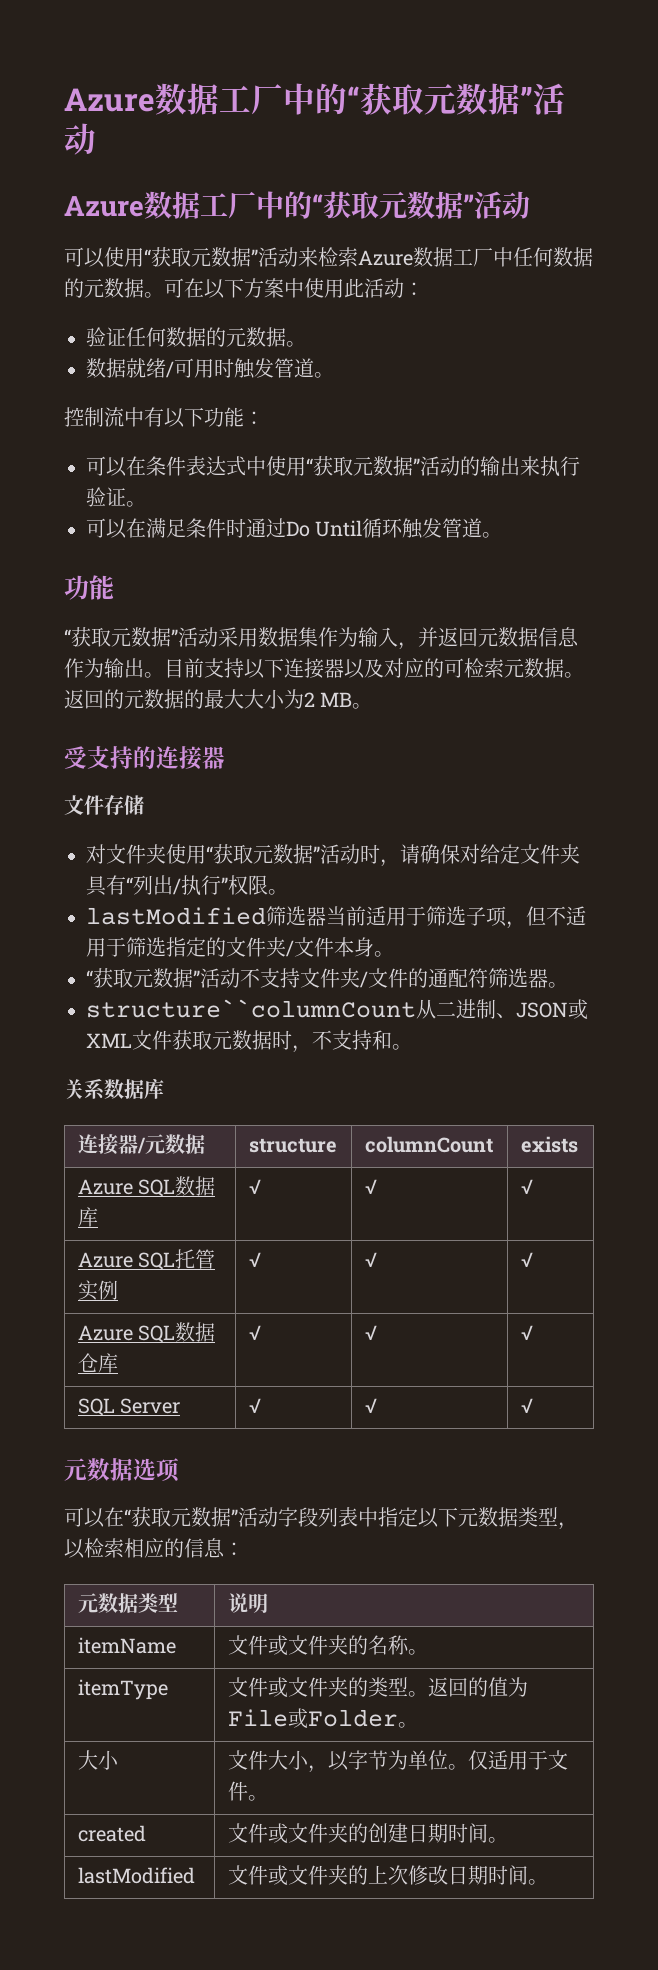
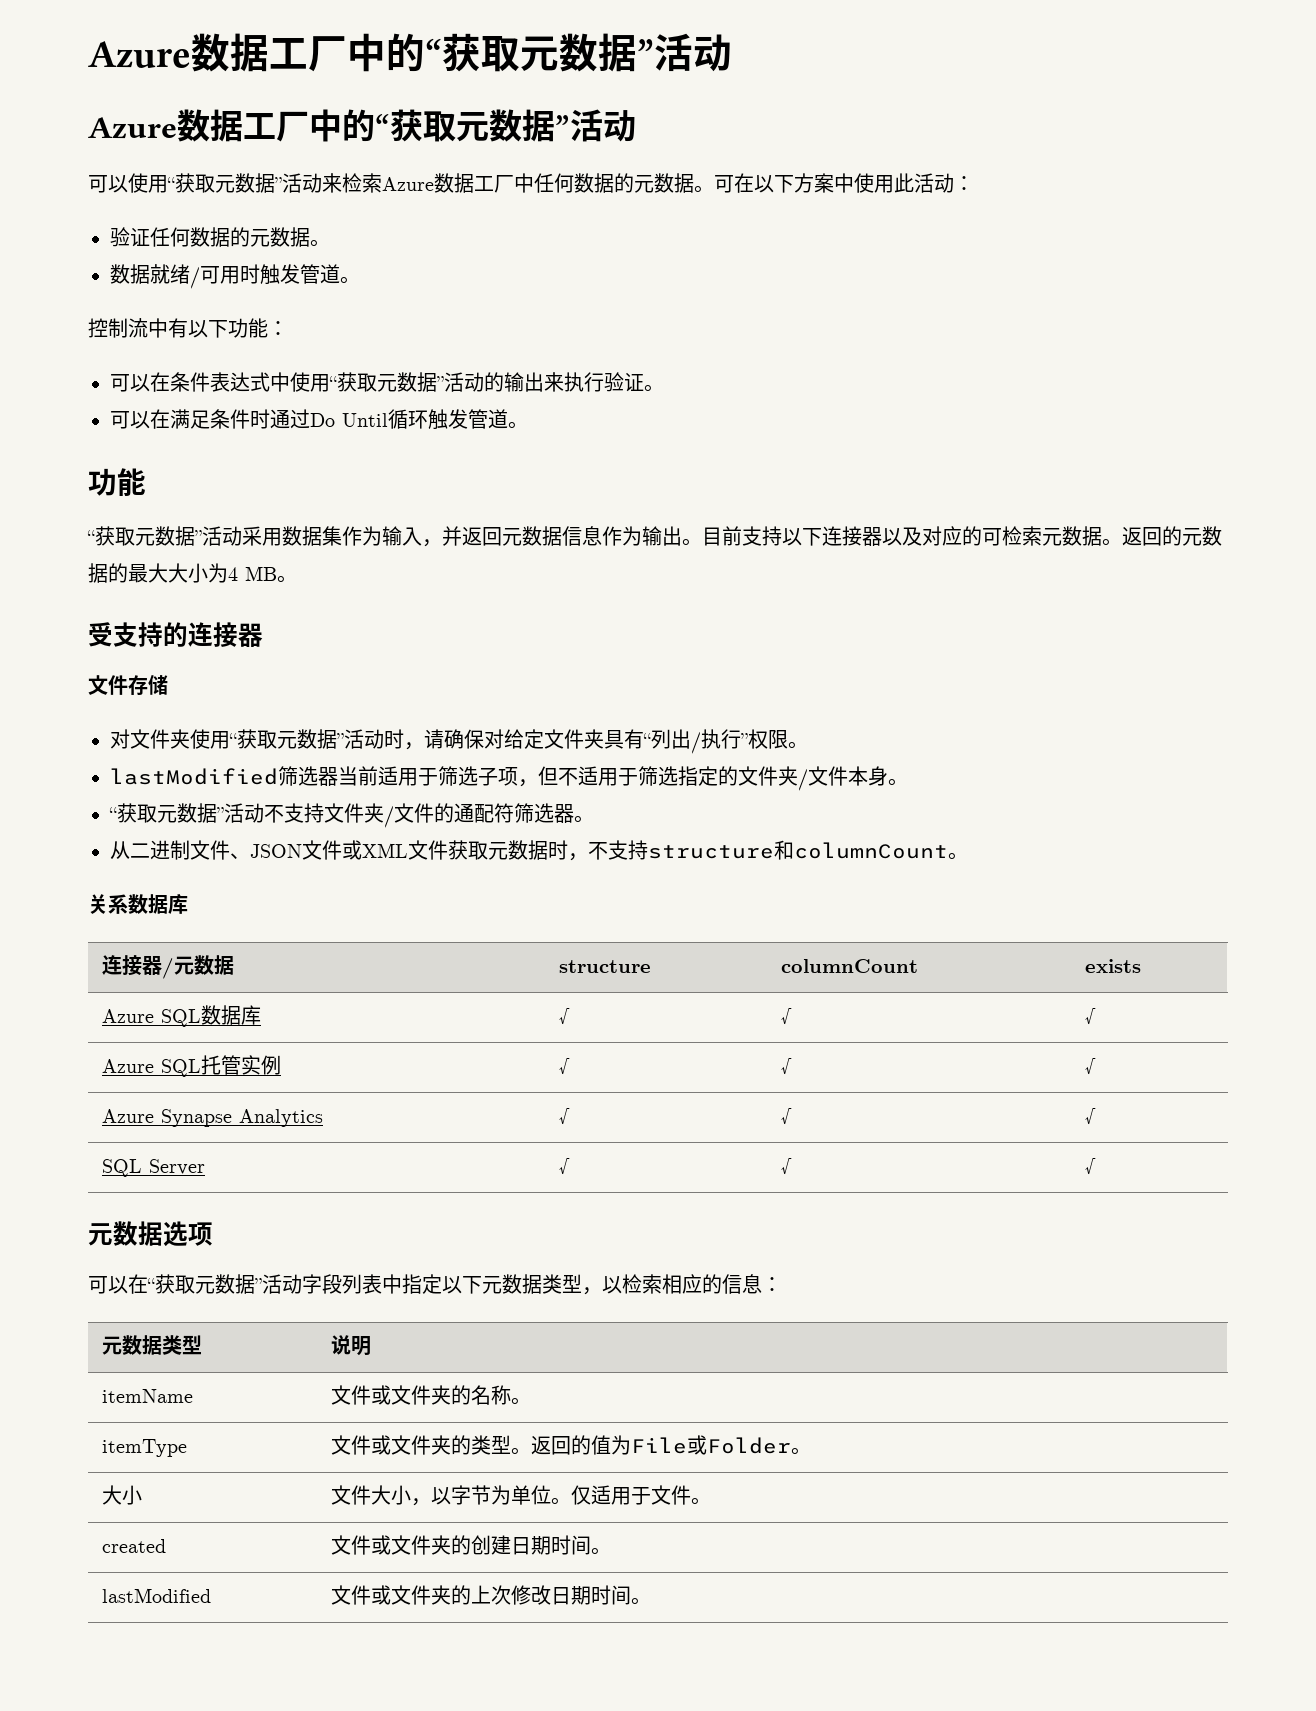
- 返回的元数据的最大大小为2 MB。
+ 返回的元数据的最大大小为4 MB。
- structure``columnCount从二进制、JSON或XML文件获取元数据时，不支持和。
+ 从二进制文件、JSON文件或XML文件获取元数据时，不支持structure和columnCount。
- Azure SQL数据仓库 | √ | √ | √
+ Azure Synapse Analytics | √ | √ | √

